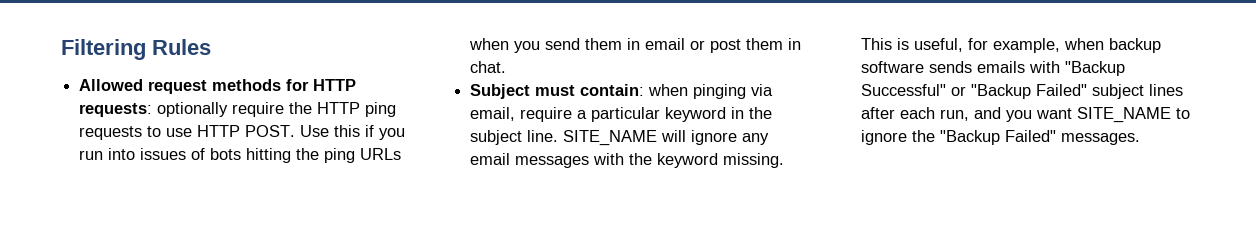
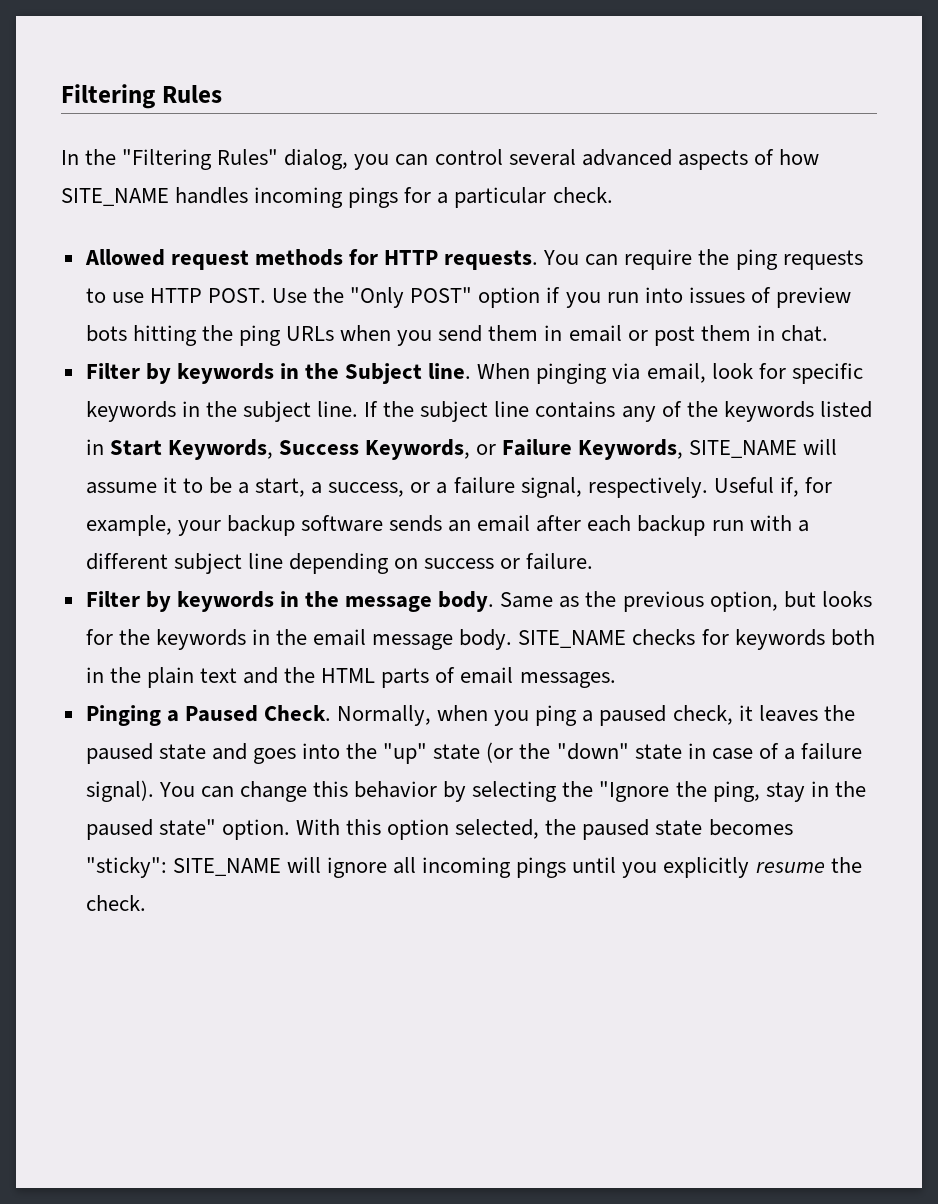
+ In the "Filtering Rules" dialog, you can control several advanced aspects of how SITE_NAME handles incoming pings for a particular check.
- Allowed request methods for HTTP requests: optionally require the HTTP ping requests to use HTTP POST.
+ Allowed request methods for HTTP requests. You can require the ping requests to use HTTP POST.
- Use this if you run into issues of bots hitting the ping URLs when you send them in email or post them in chat.
+ Use the "Only POST" option if you run into issues of preview bots hitting the ping URLs when you send them in email or post them in chat.
- Subject must contain: when pinging via email, require a particular keyword in the subject line. SITE_NAME will ignore any email messages with the keyword missing. This is useful, for example, when backup software sends emails with "Backup Successful" or "Backup Failed" subject lines after each run, and you want SITE_NAME to ignore the "Backup Failed" messages.
+ Filter by keywords in the Subject line. When pinging via email, look for specific keywords in the subject line. If the subject line contains any of the keywords listed in Start Keywords, Success Keywords, or Failure Keywords, SITE_NAME will assume it to be a start, a success, or a failure signal, respectively. Useful if, for example, your backup software sends an email after each backup run with a different subject line depending on success or failure.
+ Filter by keywords in the message body. Same as the previous option, but looks for the keywords in the email message body. SITE_NAME checks for keywords both in the plain text and the HTML parts of email messages.
+ Pinging a Paused Check. Normally, when you ping a paused check, it leaves the paused state and goes into the "up" state (or the "down" state in case of a failure signal). You can change this behavior by selecting the "Ignore the ping, stay in the paused state" option. With this option selected, the paused state becomes "sticky": SITE_NAME will ignore all incoming pings until you explicitly resume the check.

